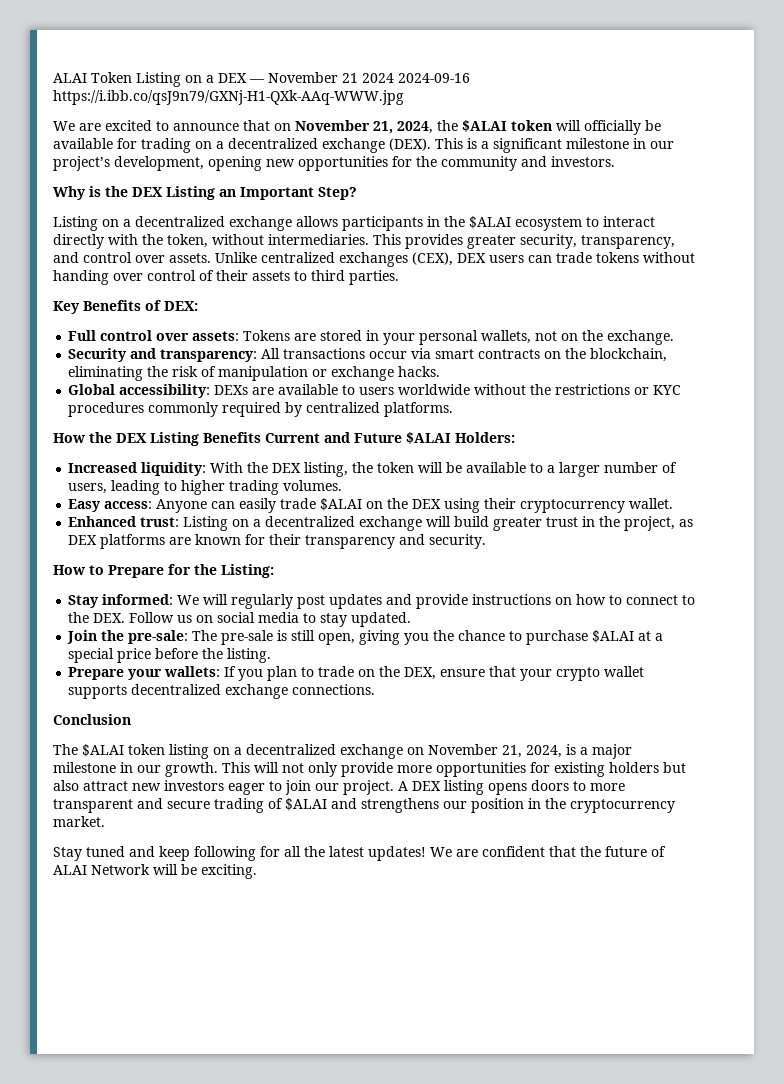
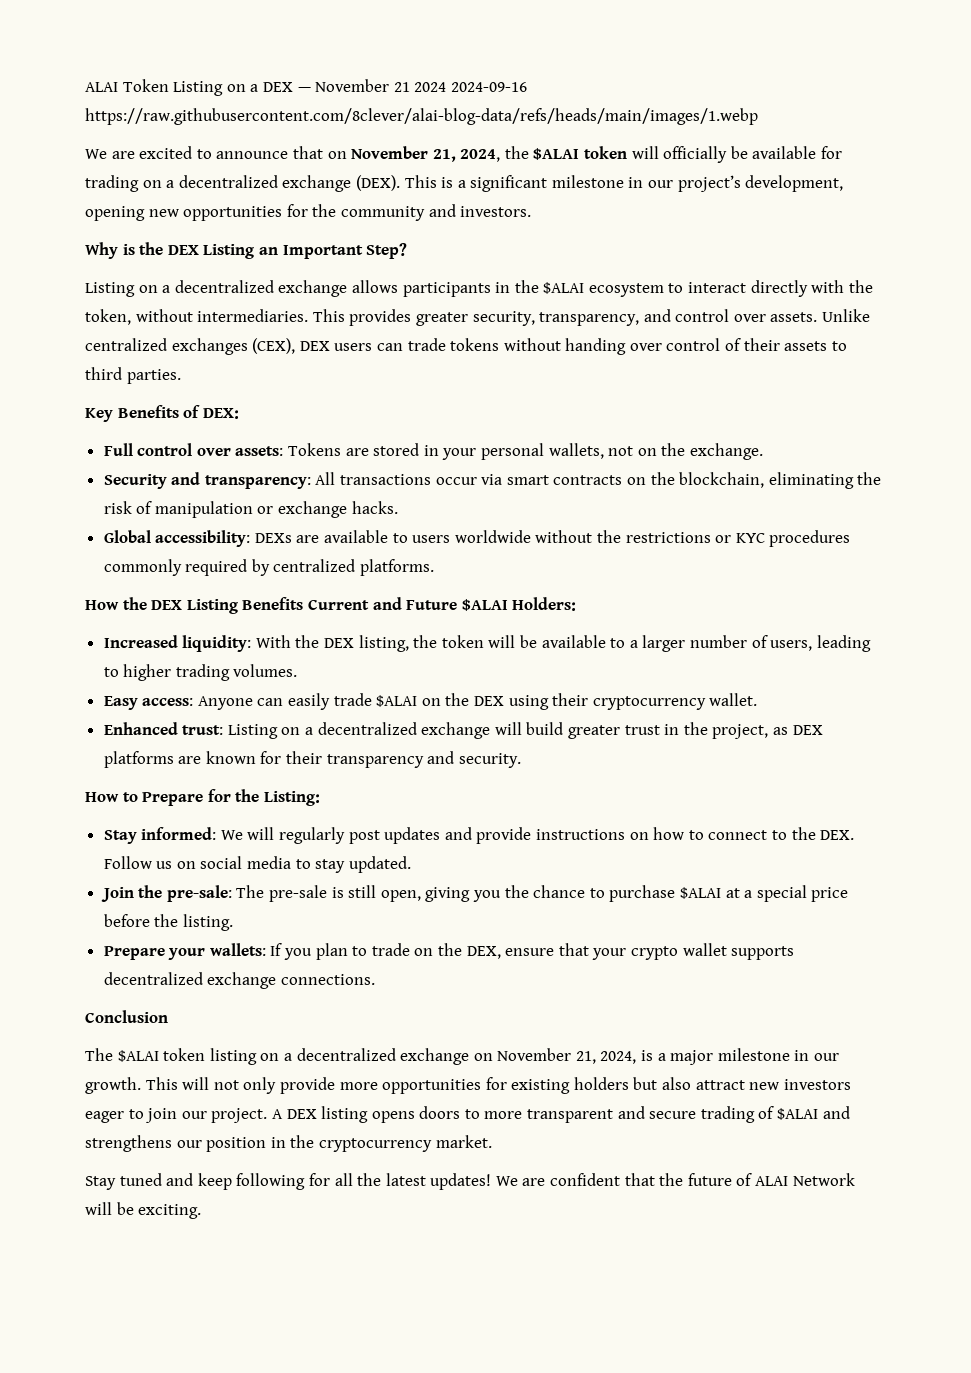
- ALAI Token Listing on a DEX — November 21 2024 2024-09-16 https://i.ibb.co/qsJ9n79/GXNj-H1-QXk-AAq-WWW.jpg
+ ALAI Token Listing on a DEX — November 21 2024 2024-09-16 https://raw.githubusercontent.com/8clever/alai-blog-data/refs/heads/main/images/1.webp

